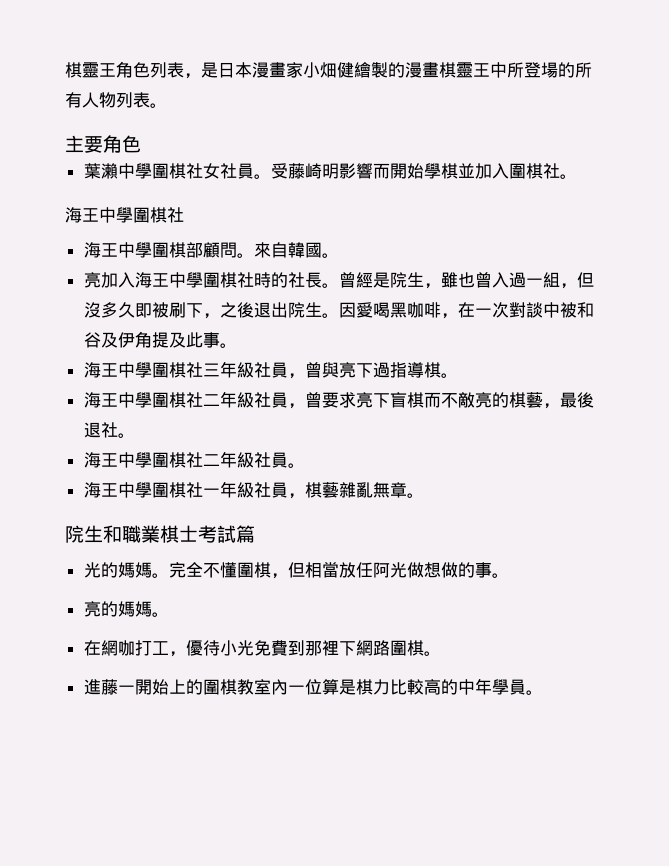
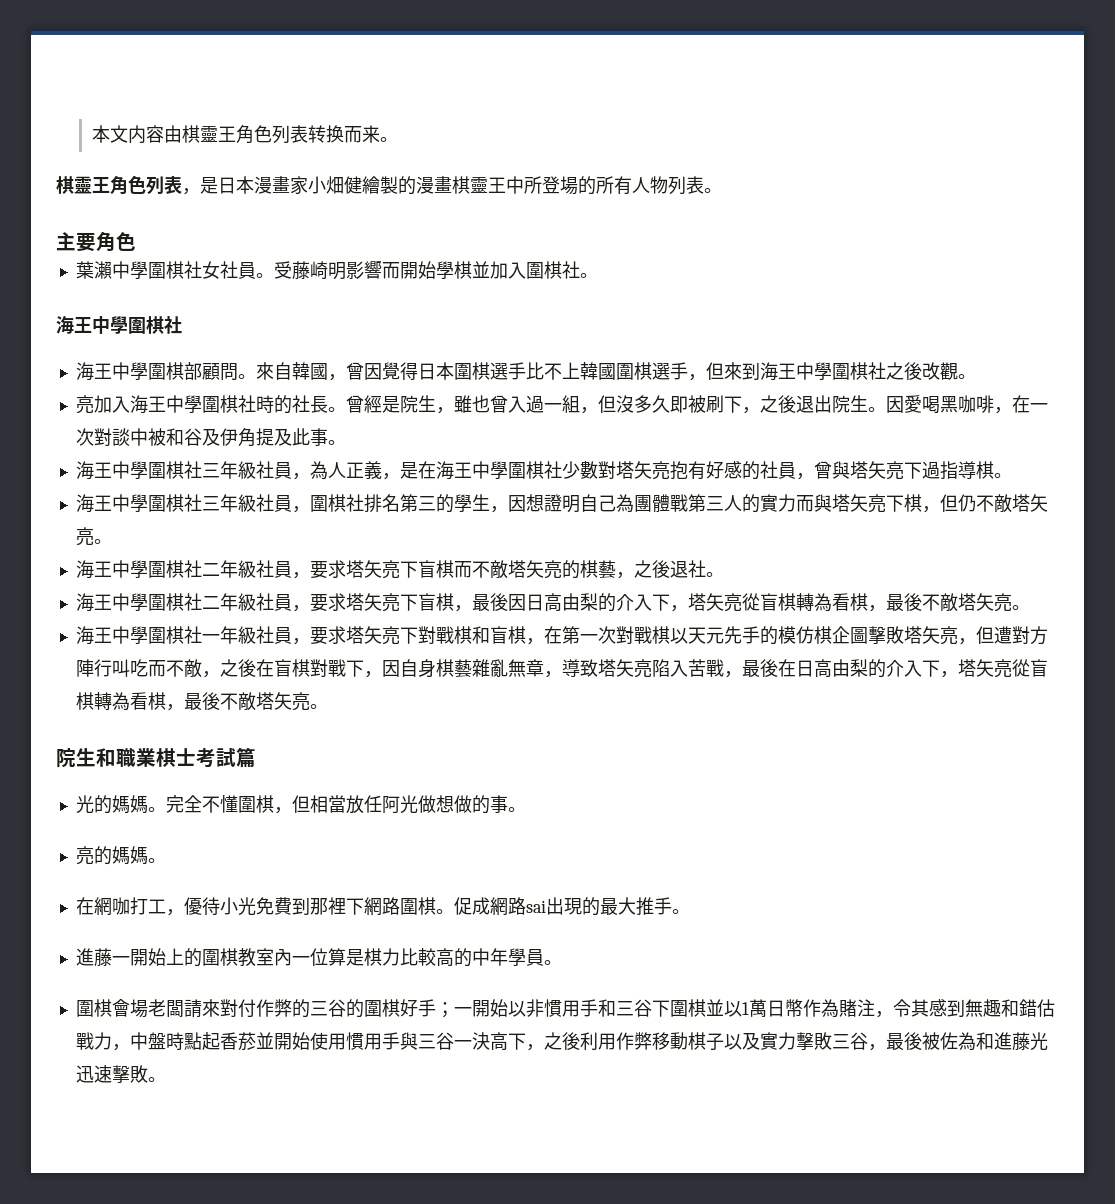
+ 本文内容由棋靈王角色列表转换而来。
- 來自韓國。
+ 來自韓國，曾因覺得日本圍棋選手比不上韓國圍棋選手，但來到海王中學圍棋社之後改觀。
- 海王中學圍棋社三年級社員，曾與亮下過指導棋。
- 海王中學圍棋社二年級社員，曾要求亮下盲棋而不敵亮的棋藝，最後退社。
+ 海王中學圍棋社三年級社員，為人正義，是在海王中學圍棋社少數對塔矢亮抱有好感的社員，曾與塔矢亮下過指導棋。
+ 海王中學圍棋社三年級社員，圍棋社排名第三的學生，因想證明自己為團體戰第三人的實力而與塔矢亮下棋，但仍不敵塔矢亮。
+ 海王中學圍棋社二年級社員，要求塔矢亮下盲棋而不敵塔矢亮的棋藝，之後退社。
- 海王中學圍棋社二年級社員。
+ 海王中學圍棋社二年級社員，要求塔矢亮下盲棋，最後因日高由梨的介入下，塔矢亮從盲棋轉為看棋，最後不敵塔矢亮。
- 海王中學圍棋社一年級社員，棋藝雜亂無章。
+ 海王中學圍棋社一年級社員，要求塔矢亮下對戰棋和盲棋，在第一次對戰棋以天元先手的模仿棋企圖擊敗塔矢亮，但遭對方陣行叫吃而不敵，之後在盲棋對戰下，因自身棋藝雜亂無章，導致塔矢亮陷入苦戰，最後在日高由梨的介入下，塔矢亮從盲棋轉為看棋，最後不敵塔矢亮。
+ 促成網路sai出現的最大推手。
+ 圍棋會場老闆請來對付作弊的三谷的圍棋好手；一開始以非慣用手和三谷下圍棋並以1萬日幣作為賭注，令其感到無趣和錯估戰力，中盤時點起香菸並開始使用慣用手與三谷一決高下，之後利用作弊移動棋子以及實力擊敗三谷，最後被佐為和進藤光迅速擊敗。

